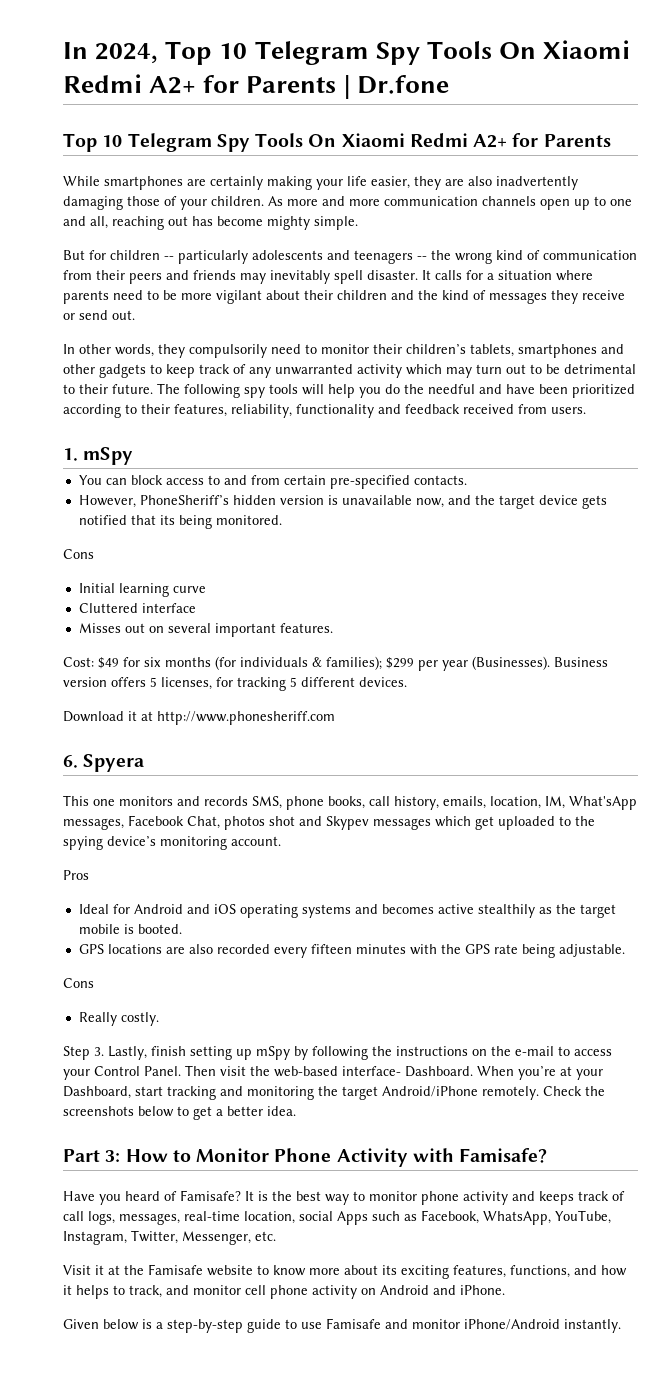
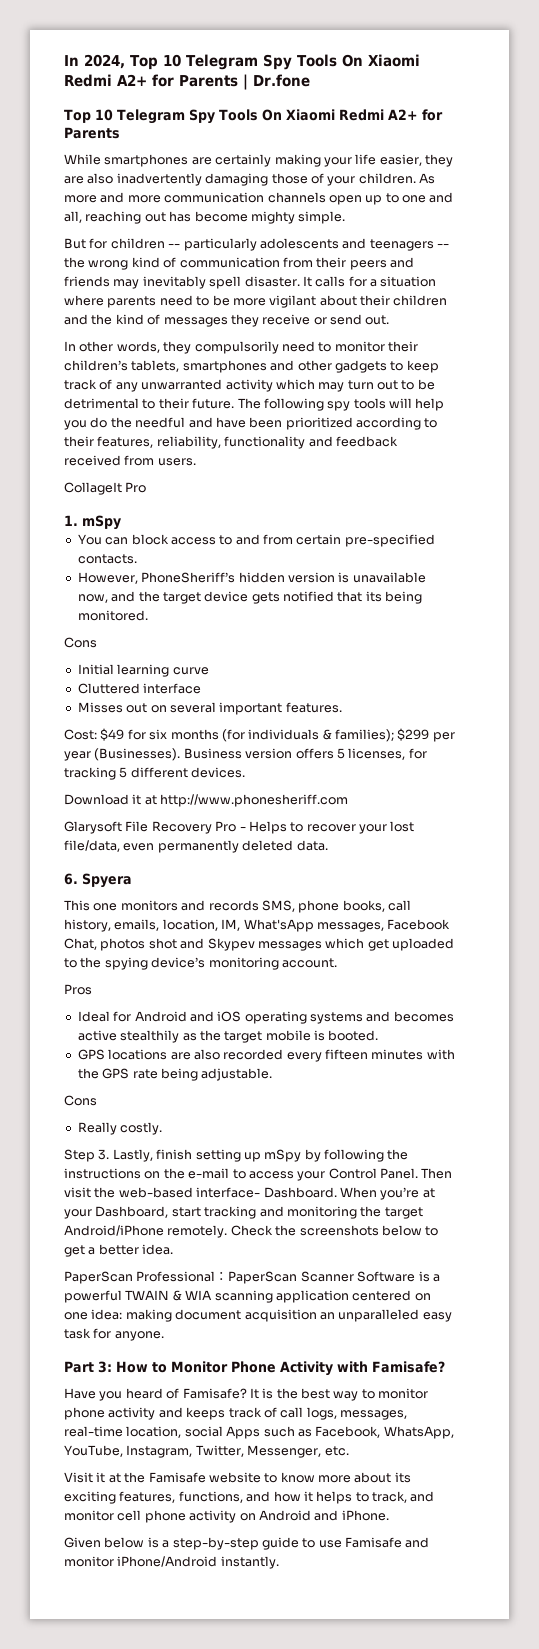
+ CollageIt Pro
+ Glarysoft File Recovery Pro - Helps to recover your lost file/data, even permanently deleted data.
+ PaperScan Professional：PaperScan Scanner Software is a powerful TWAIN & WIA scanning application centered on one idea: making document acquisition an unparalleled easy task for anyone.

